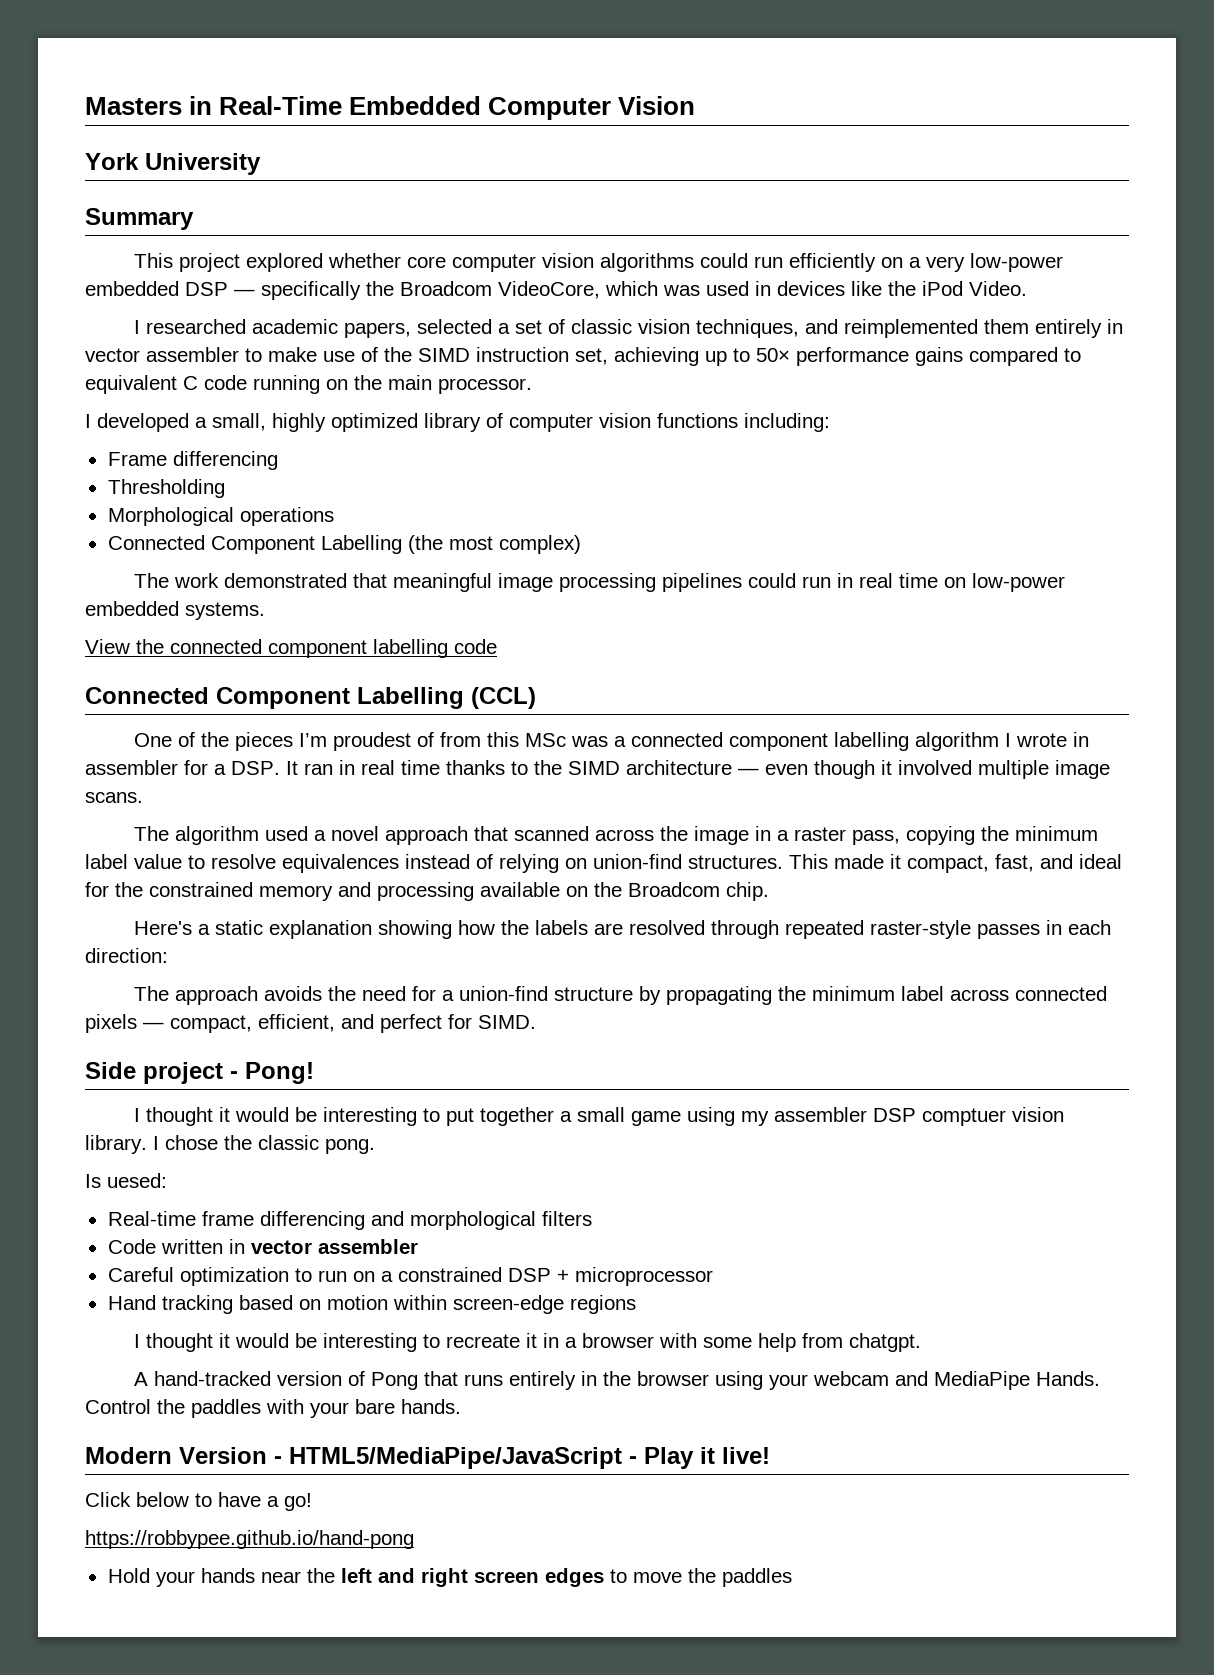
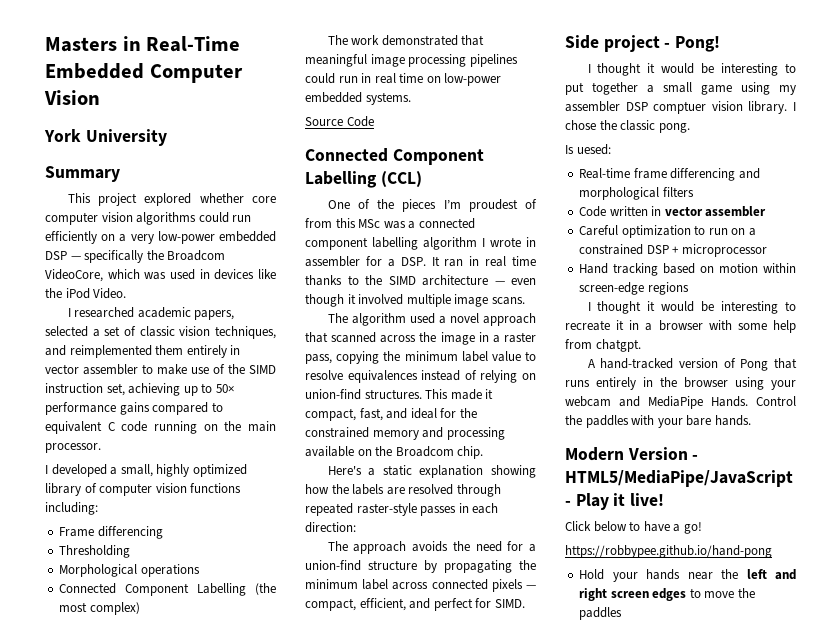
- View the connected component labelling code
+ Source Code

